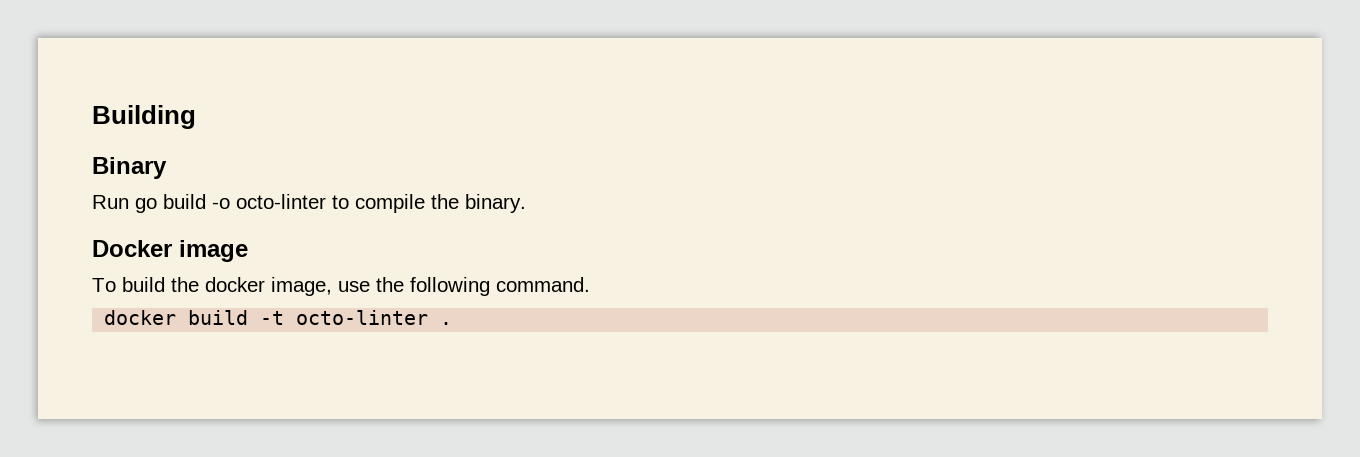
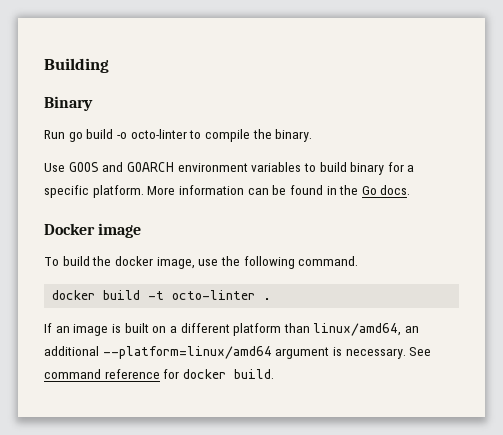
+ Use GOOS and GOARCH environment variables to build binary for a specific platform. More information can be found in the Go docs.
+ If an image is built on a different platform than linux/amd64, an additional --platform=linux/amd64 argument is necessary. See command reference for docker build.

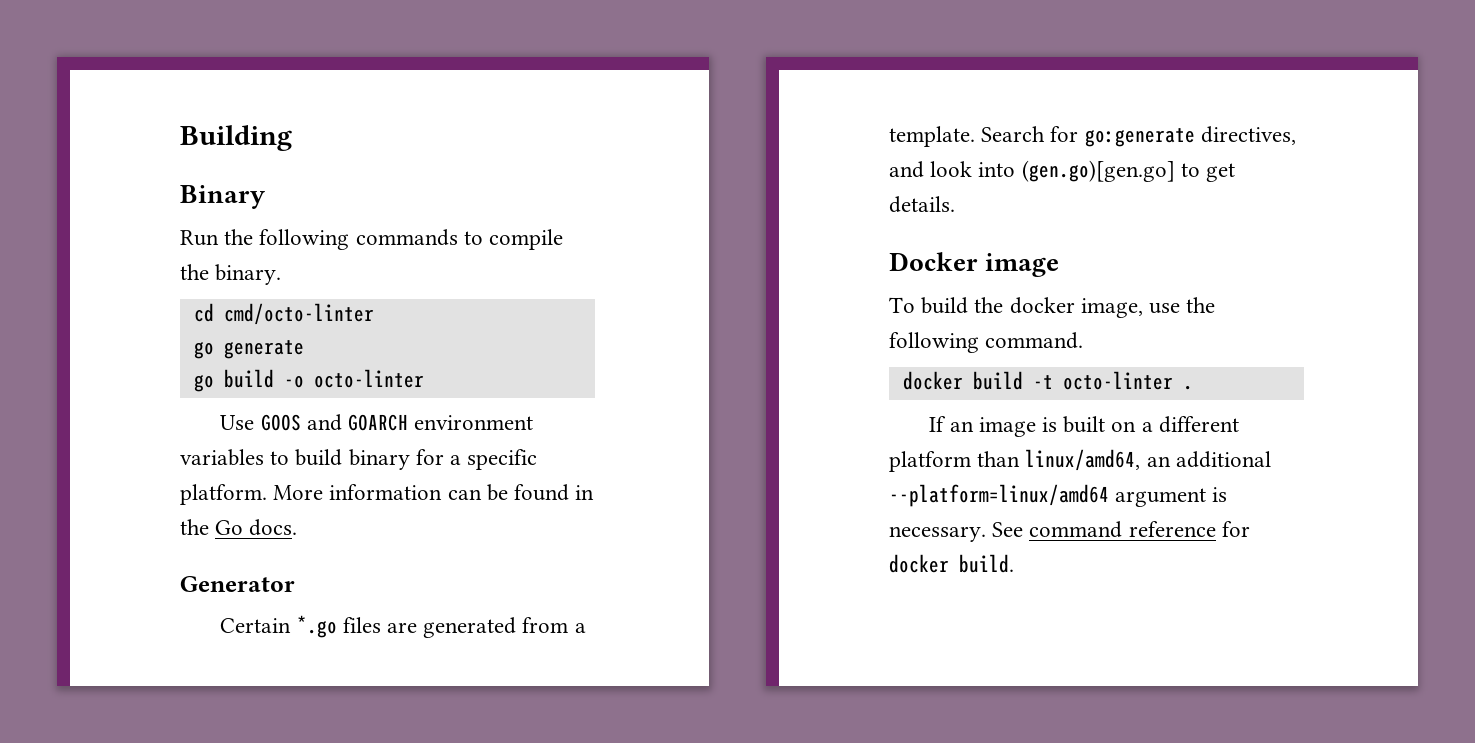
- Run go build -o octo-linter to compile the binary.
+ Run the following commands to compile the binary.
+ cd cmd/octo-linter
+ go generate
+ go build -o octo-linter
+ Generator
+ Certain *.go files are generated from a template. Search for go:generate directives, and look into (gen.go)[gen.go] to get details.

